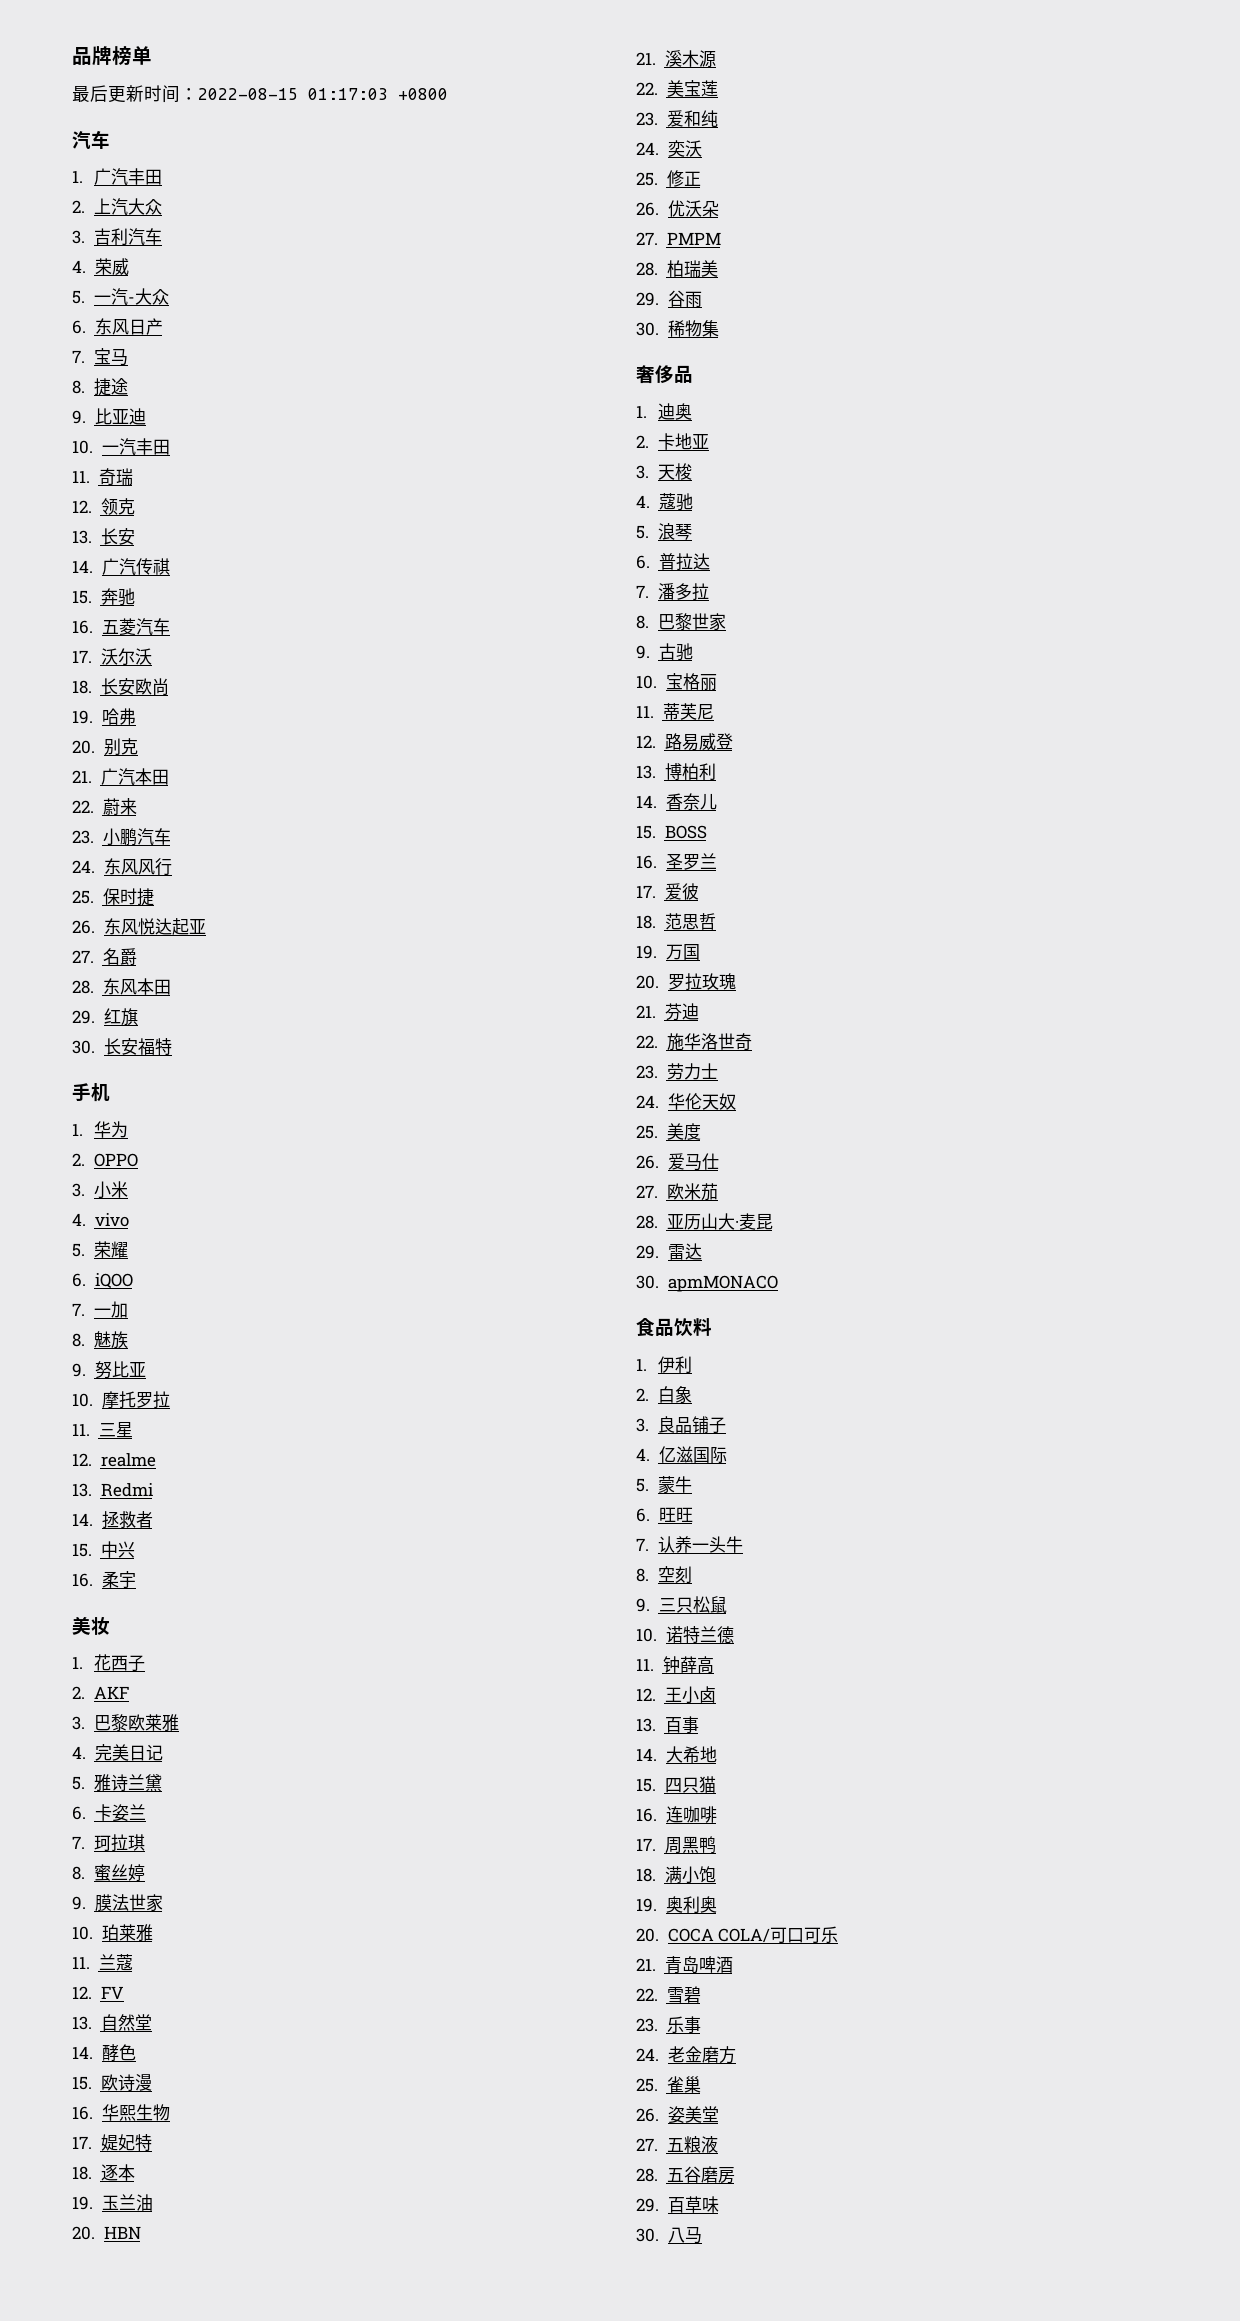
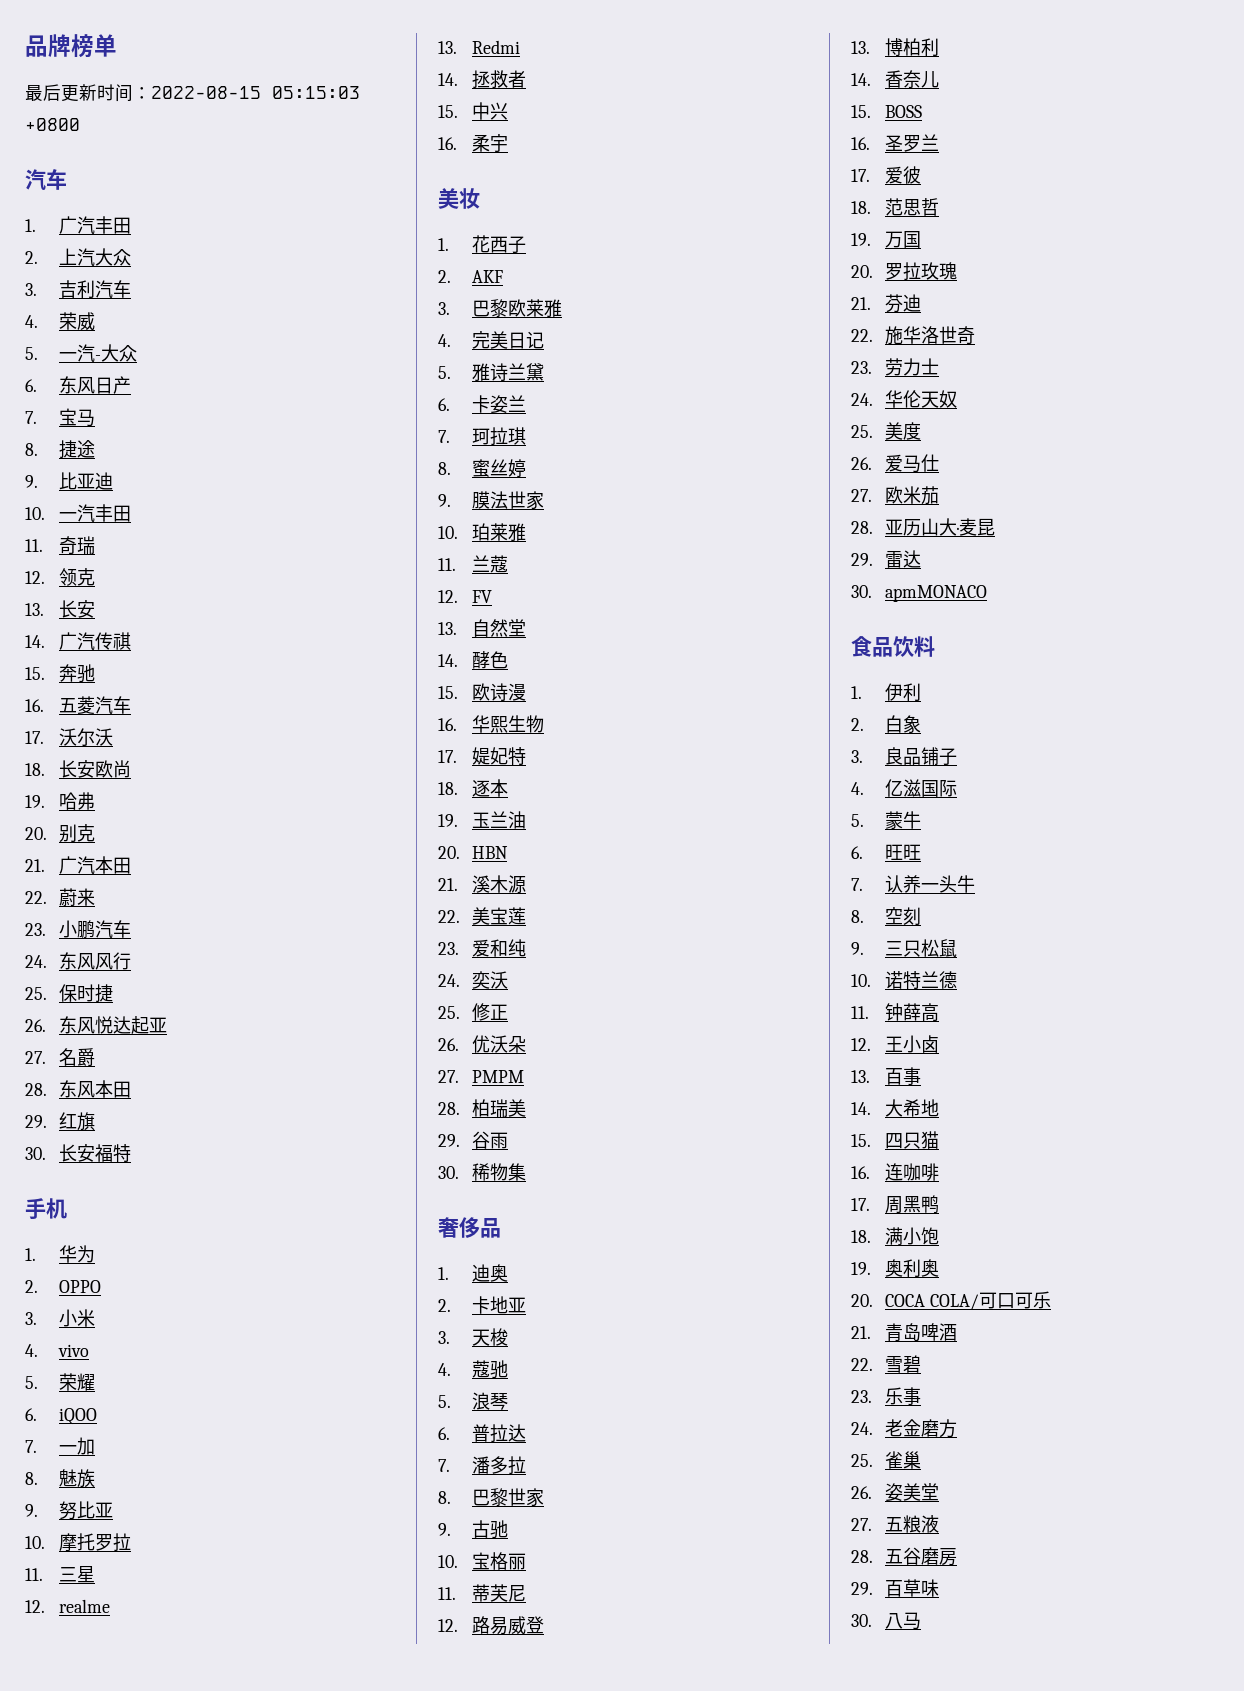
- 最后更新时间：2022-08-15 01:17:03 +0800
+ 最后更新时间：2022-08-15 05:15:03 +0800

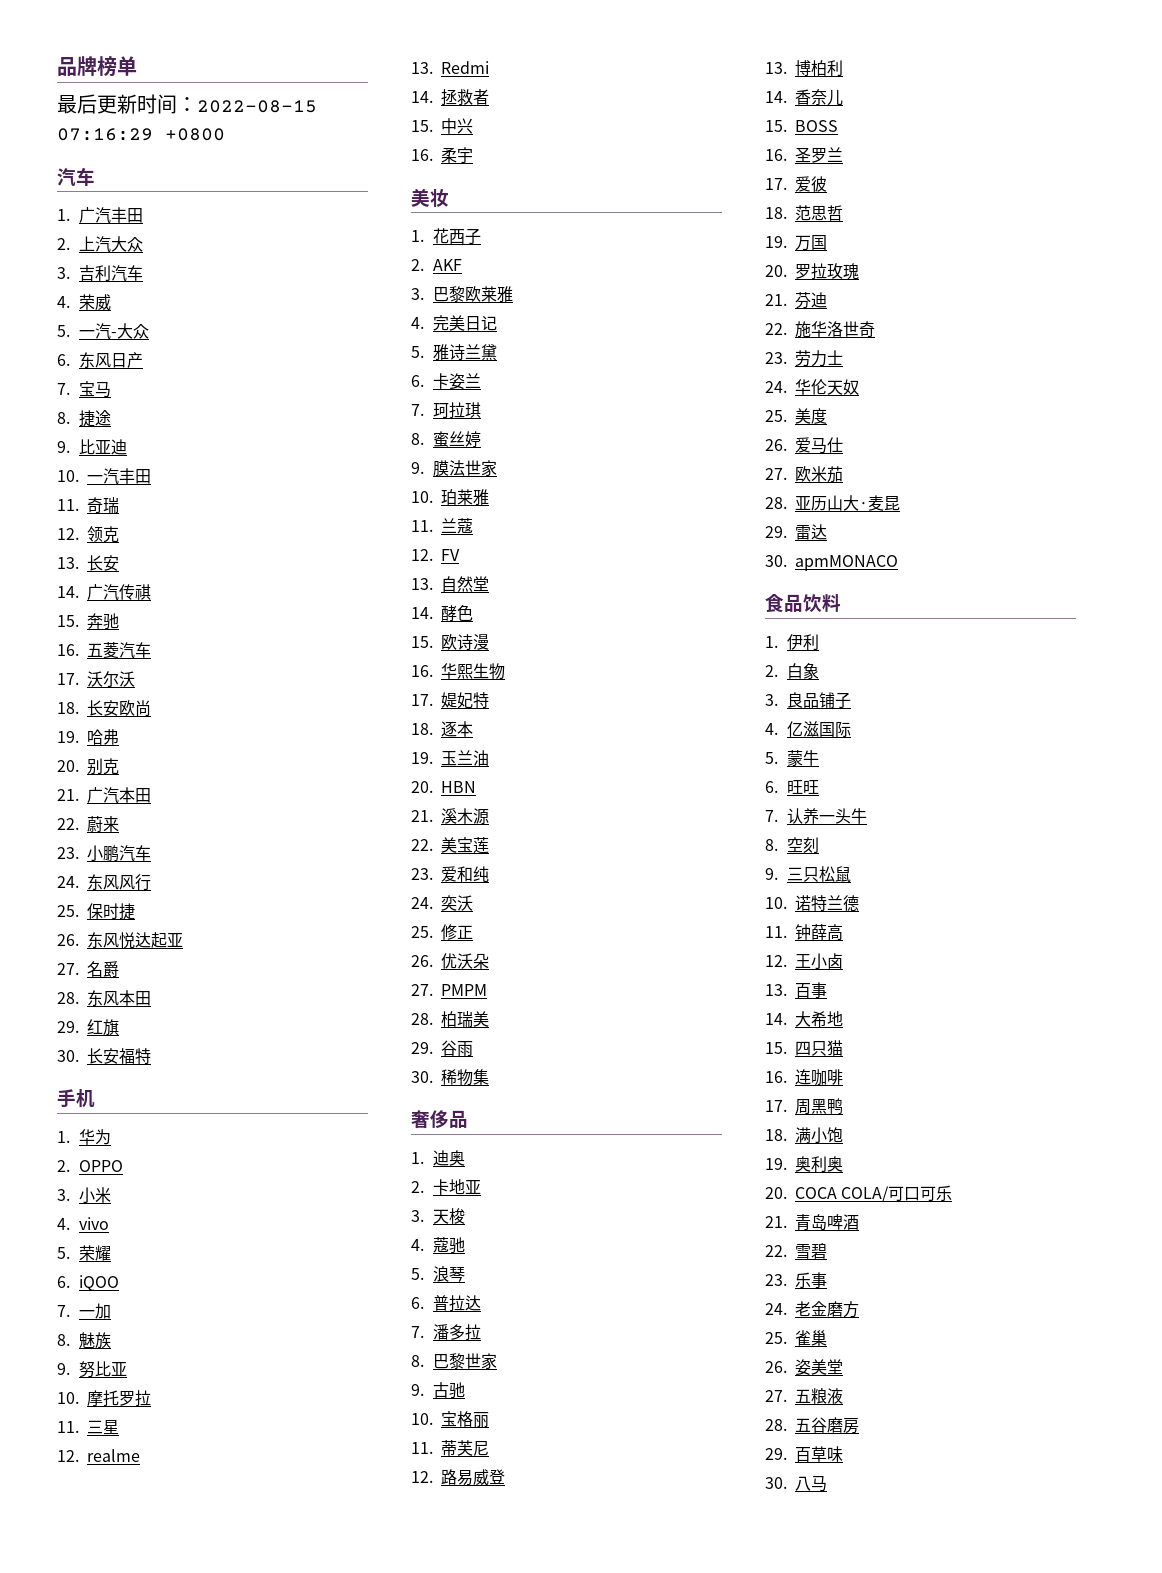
- 最后更新时间：2022-08-15 05:15:03 +0800
+ 最后更新时间：2022-08-15 07:16:29 +0800

